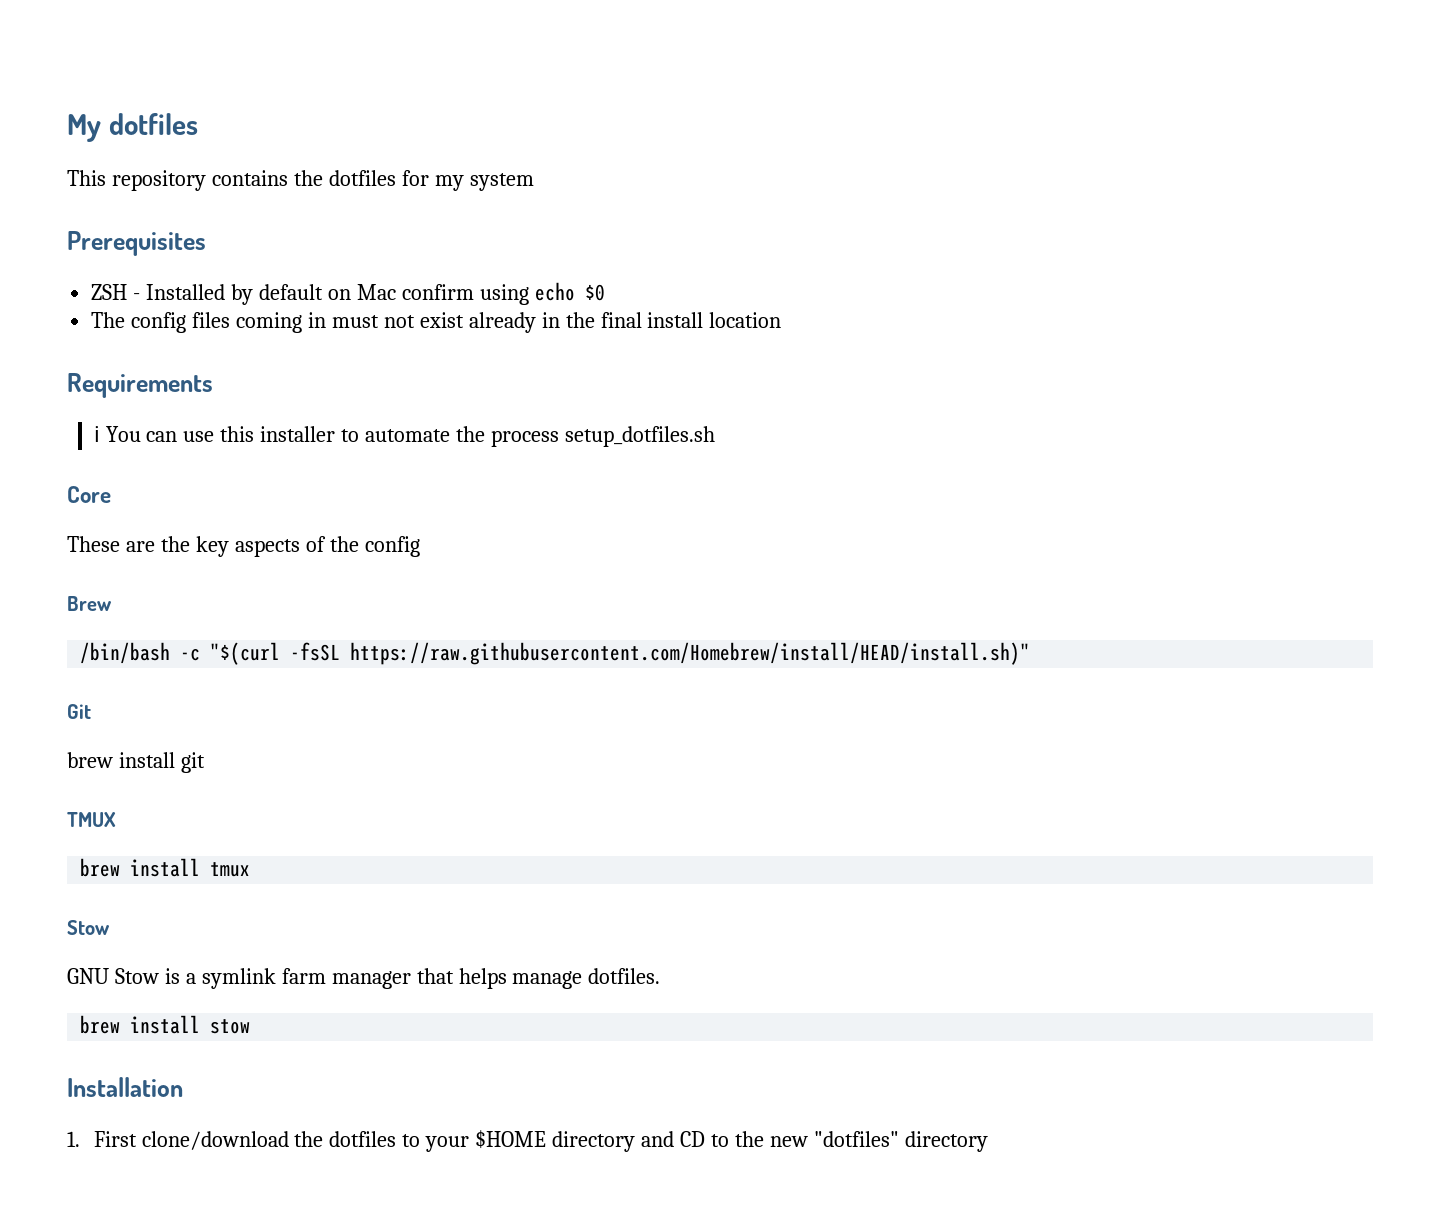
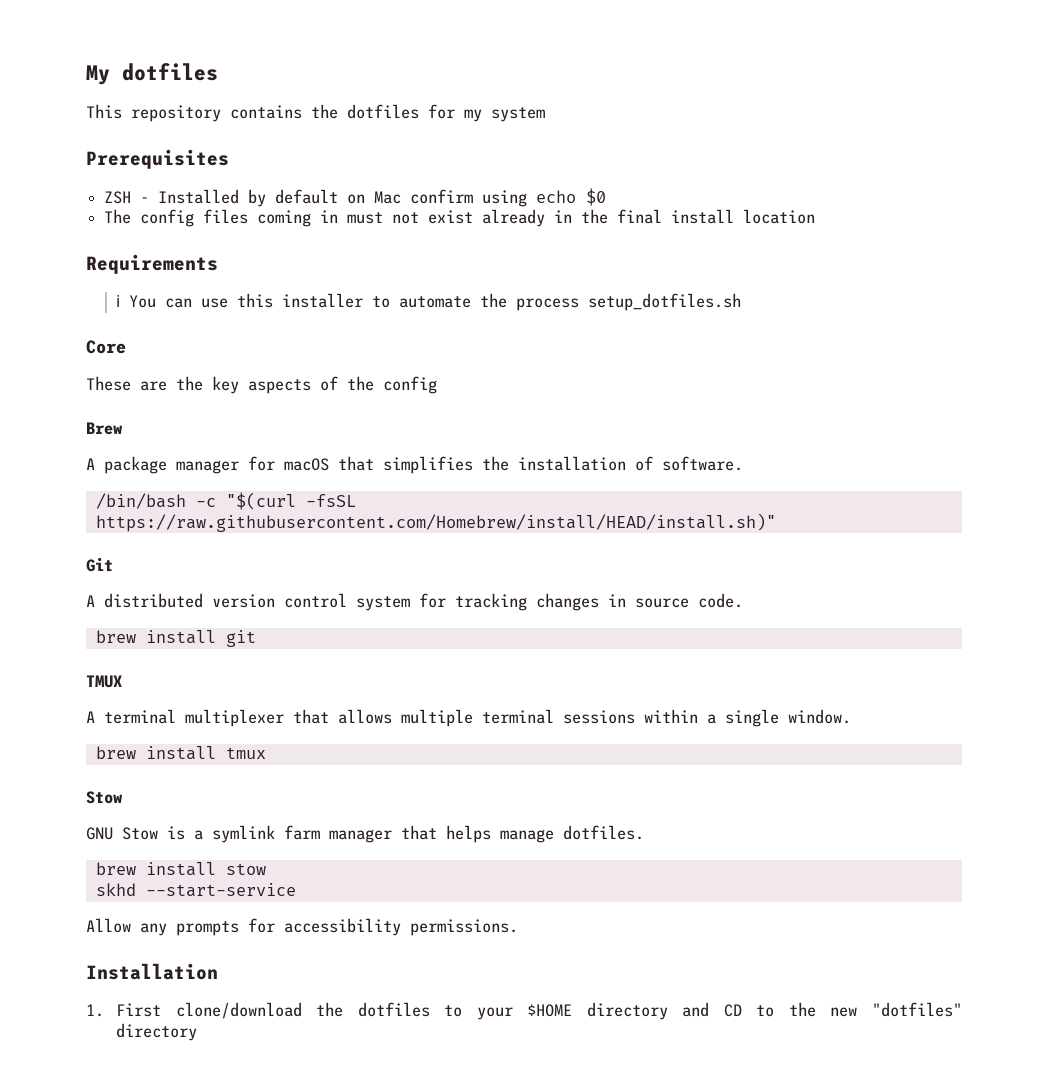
+ A package manager for macOS that simplifies the installation of software.
+ A distributed version control system for tracking changes in source code.
  brew install git
  TMUX
+ A terminal multiplexer that allows multiple terminal sessions within a single window.
+ skhd --start-service
+ Allow any prompts for accessibility permissions.

